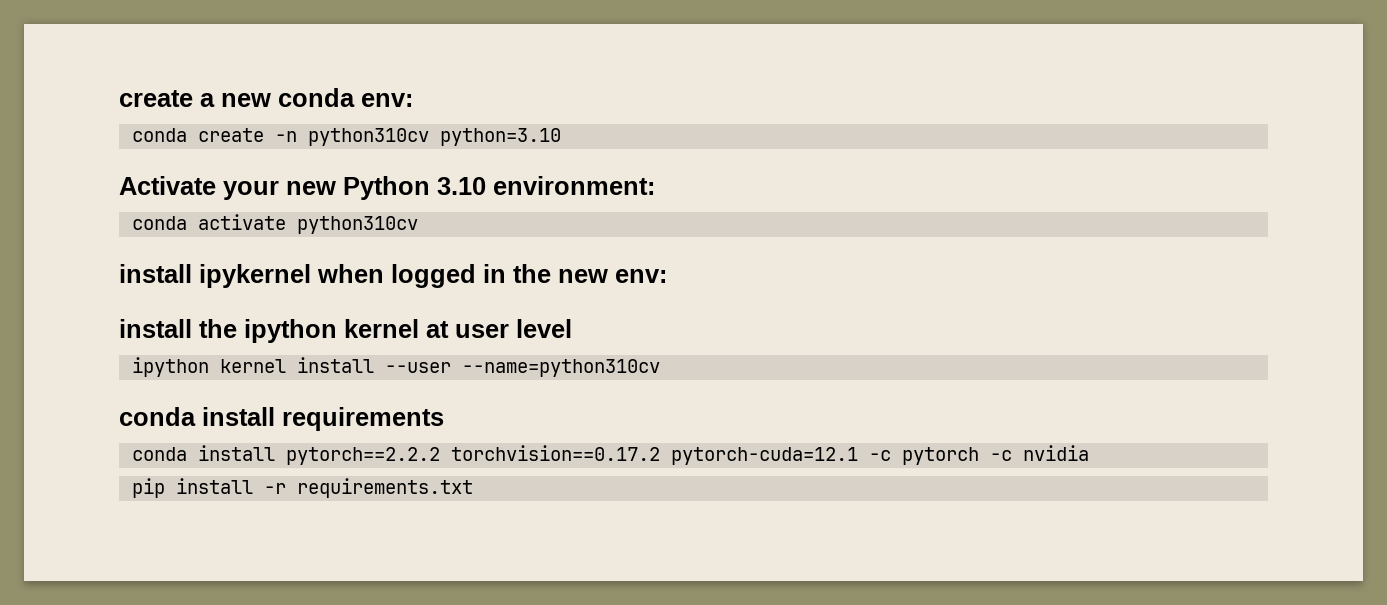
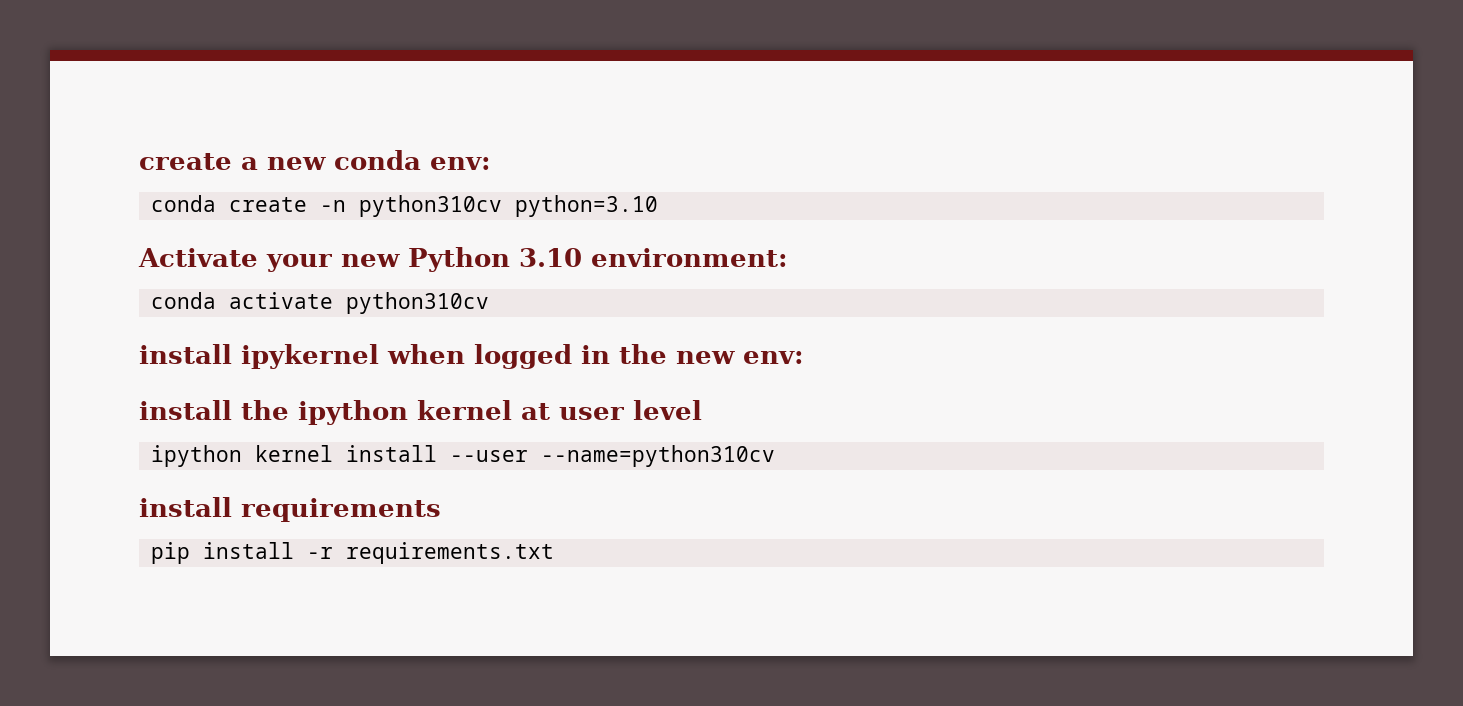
- conda install requirements
+ install requirements
- conda install pytorch==2.2.2 torchvision==0.17.2 pytorch-cuda=12.1 -c pytorch -c nvidia

